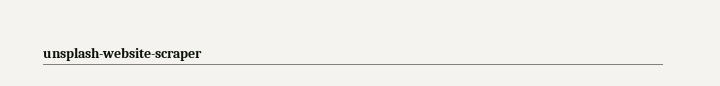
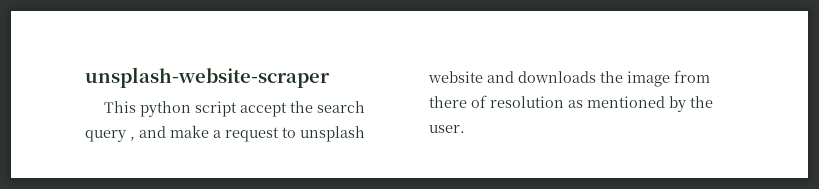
+ This python script accept the search query , and make a request to unsplash website and downloads the image from there of resolution as mentioned by the user.

